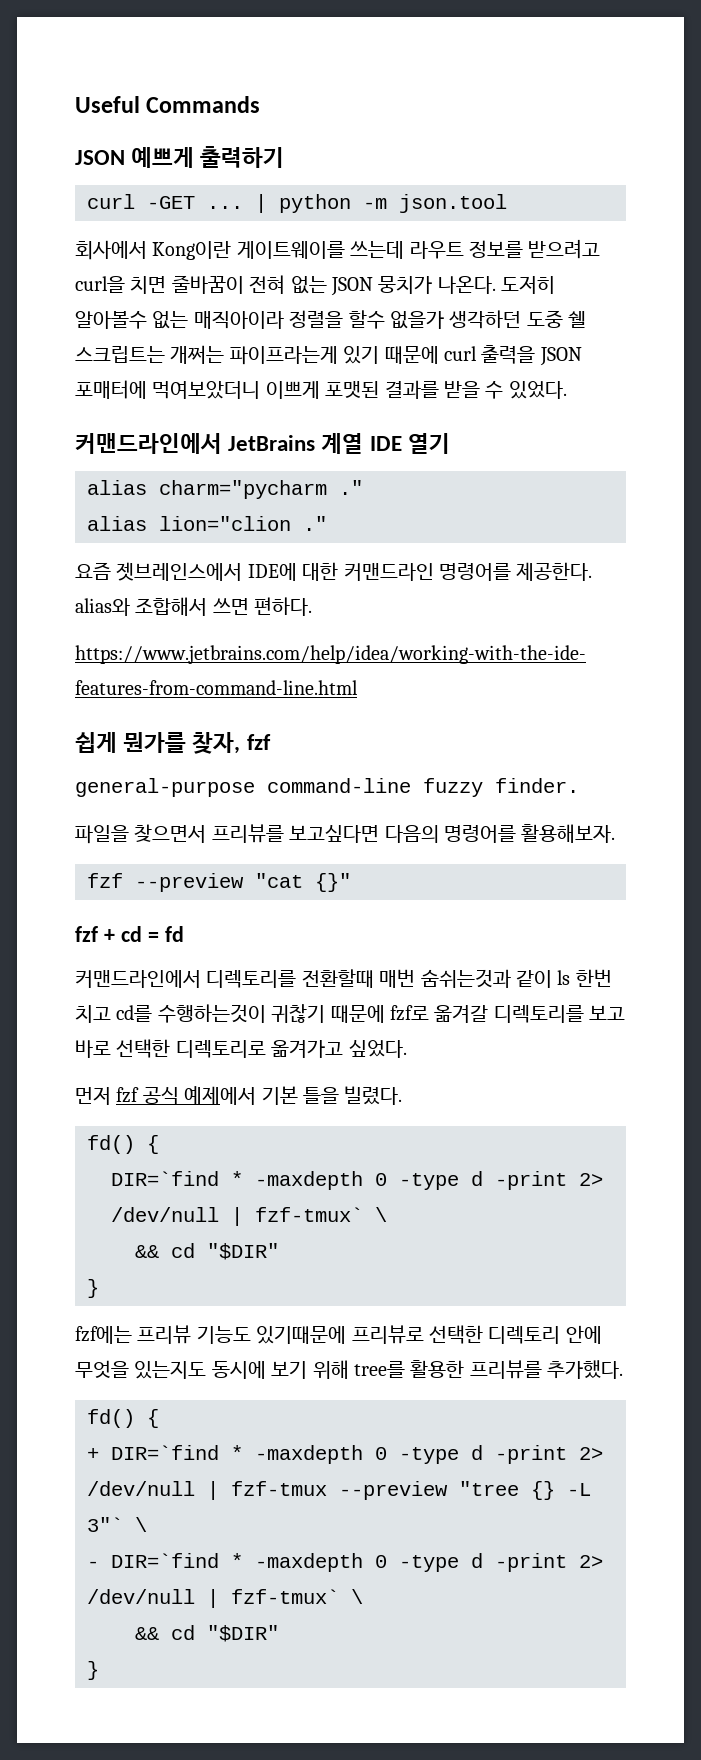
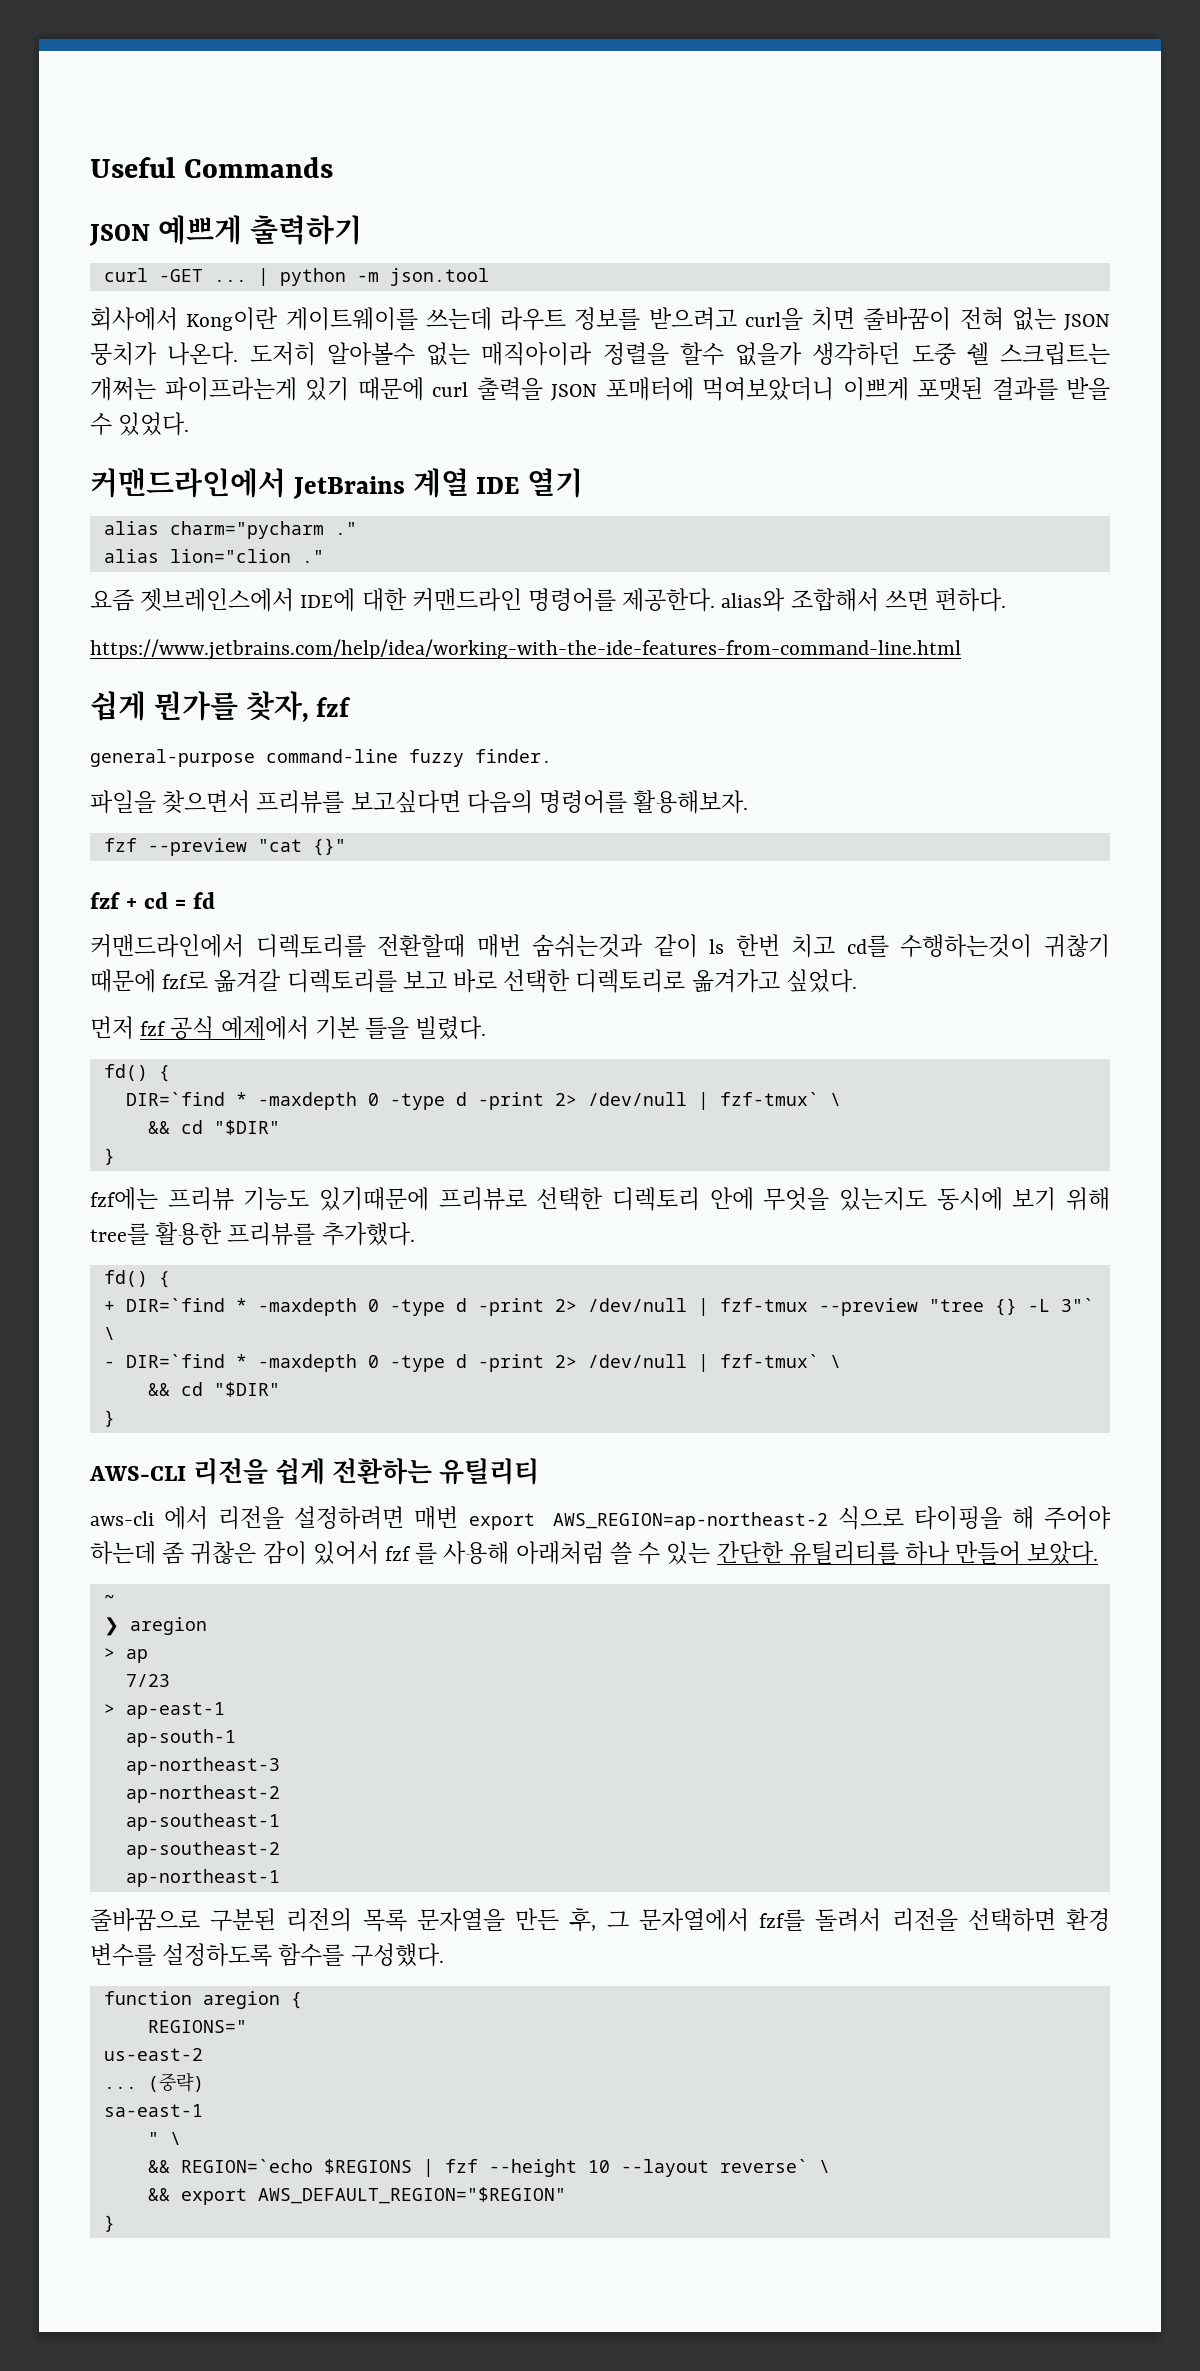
+ AWS-CLI 리전을 쉽게 전환하는 유틸리티
+ aws-cli 에서 리전을 설정하려면 매번 export AWS_REGION=ap-northeast-2 식으로 타이핑을 해 주어야 하는데 좀 귀찮은 감이 있어서 fzf 를 사용해 아래처럼 쓸 수 있는 간단한 유틸리티를 하나 만들어 보았다.
+ ~
+ ❯ aregion
+ > ap
+ 7/23
+ > ap-east-1
+ ap-south-1
+ ap-northeast-3
+ ap-northeast-2
+ ap-southeast-1
+ ap-southeast-2
+ ap-northeast-1
+ 줄바꿈으로 구분된 리전의 목록 문자열을 만든 후, 그 문자열에서 fzf를 돌려서 리전을 선택하면 환경 변수를 설정하도록 함수를 구성했다.
+ function aregion {
+ REGIONS="
+ us-east-2
+ ... (중략)
+ sa-east-1
+ " \
+ && REGION=`echo $REGIONS | fzf --height 10 --layout reverse` \
+ && export AWS_DEFAULT_REGION="$REGION"
+ }

